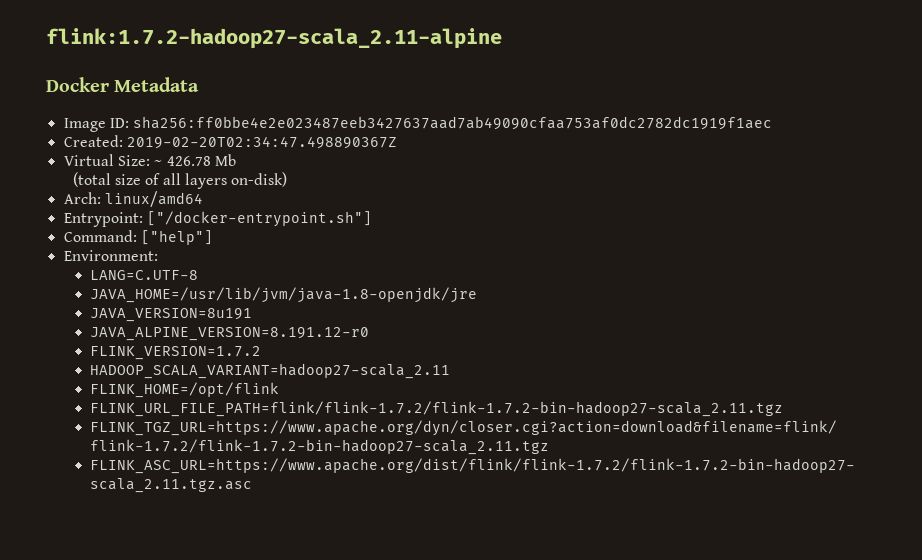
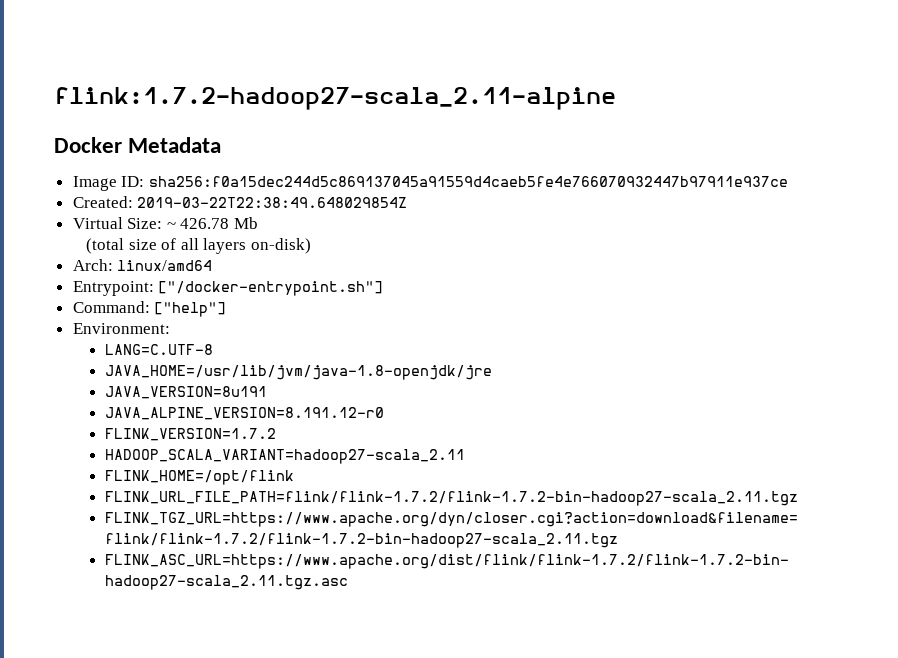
- Image ID: sha256:ff0bbe4e2e023487eeb3427637aad7ab49090cfaa753af0dc2782dc1919f1aec
+ Image ID: sha256:f0a15dec244d5c869137045a91559d4caeb5fe4e766070932447b97911e937ce
- Created: 2019-02-20T02:34:47.498890367Z
+ Created: 2019-03-22T22:38:49.648029854Z

